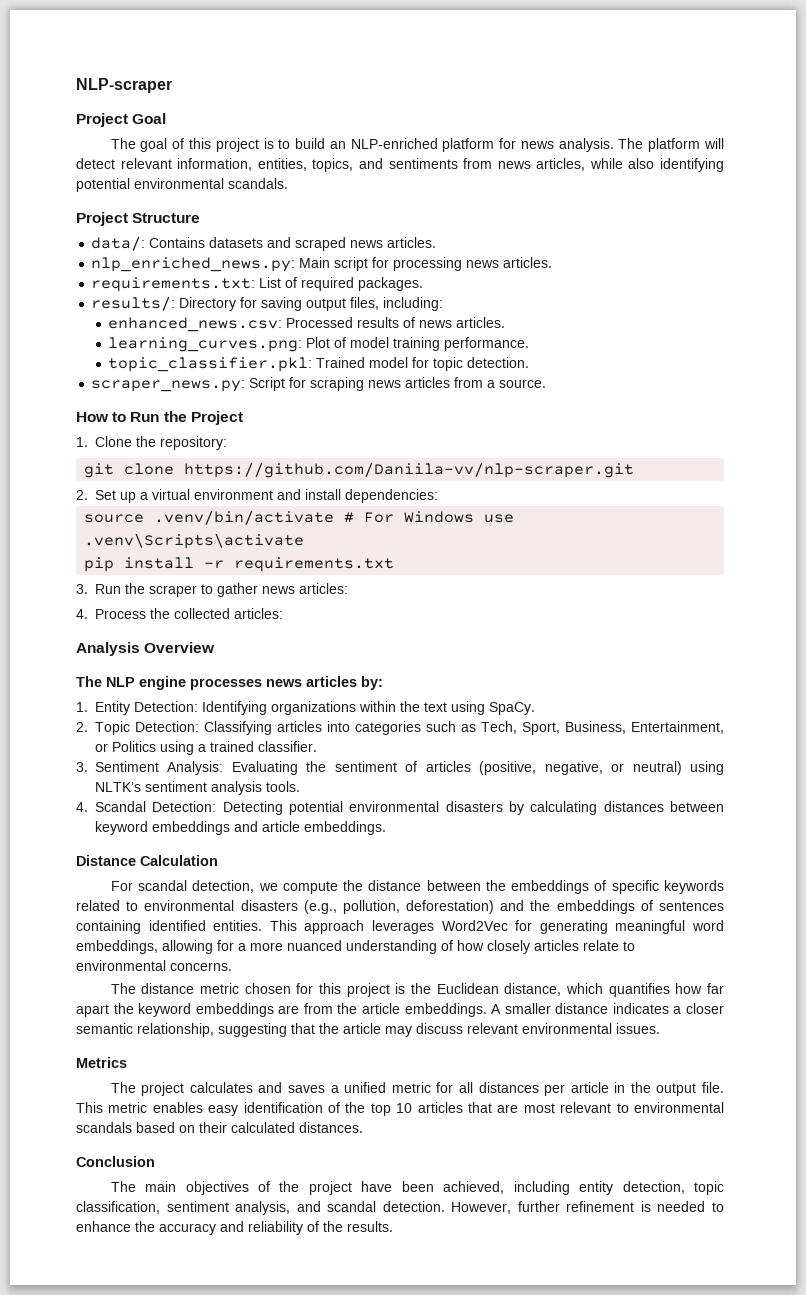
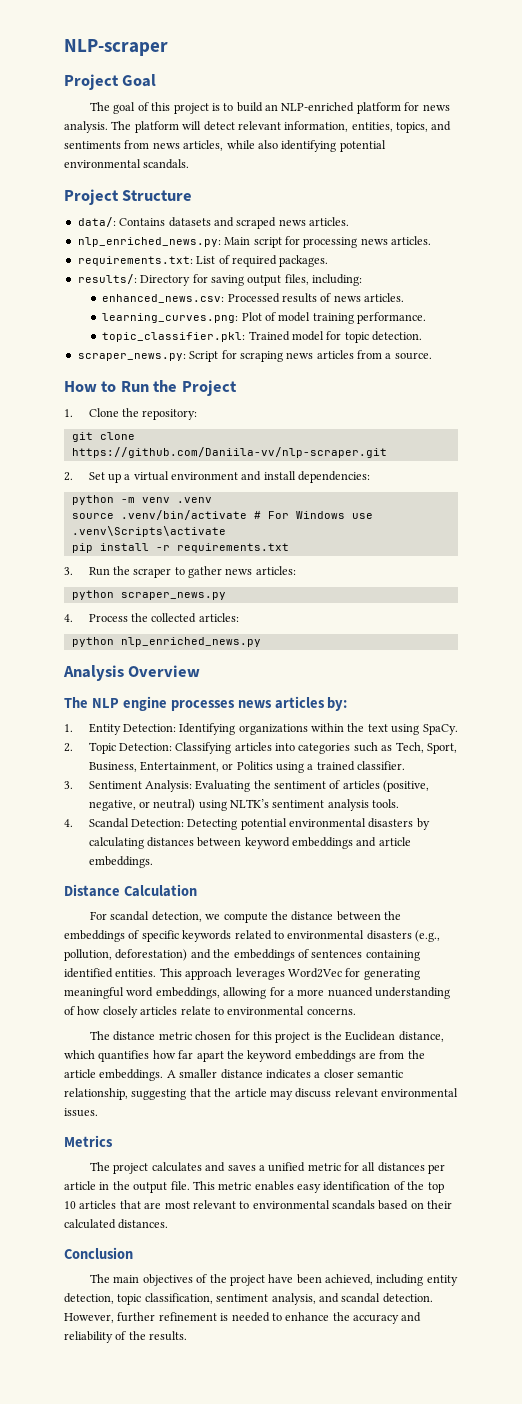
+ python -m venv .venv
+ python scraper_news.py
+ python nlp_enriched_news.py

